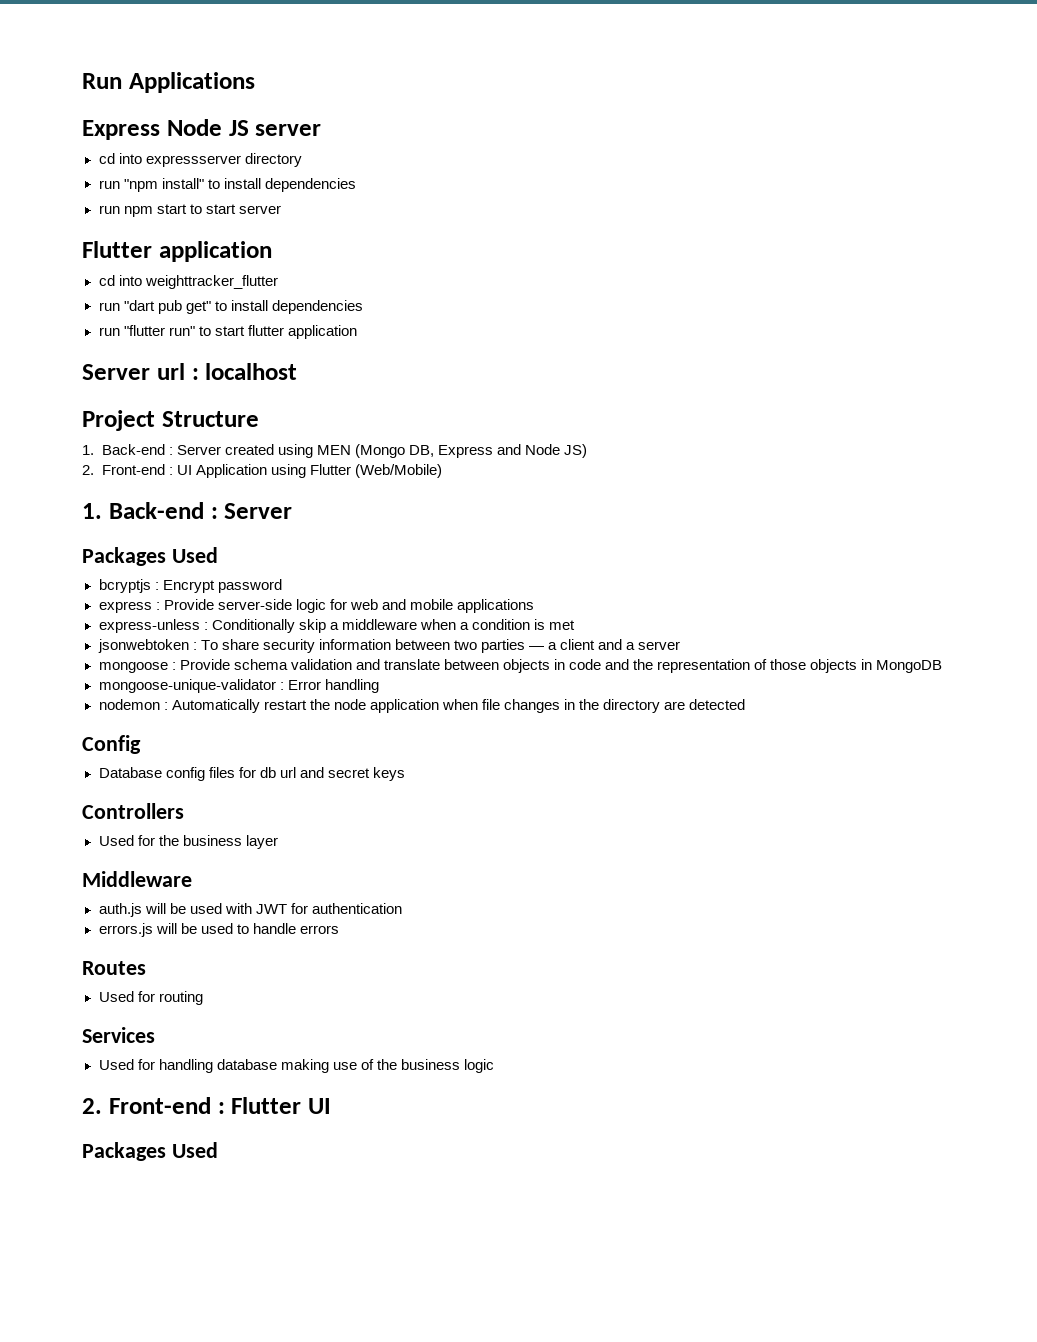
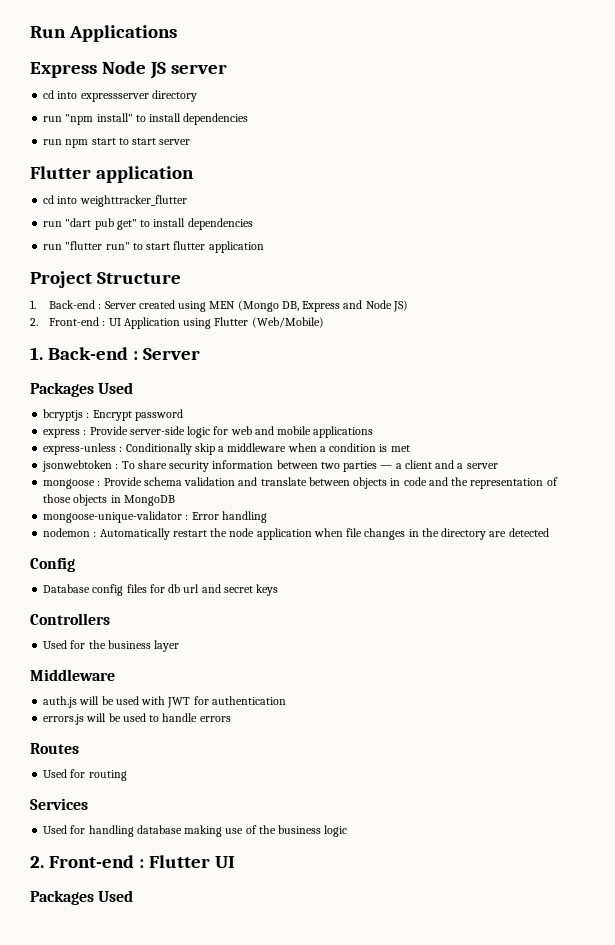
- Server url : localhost

